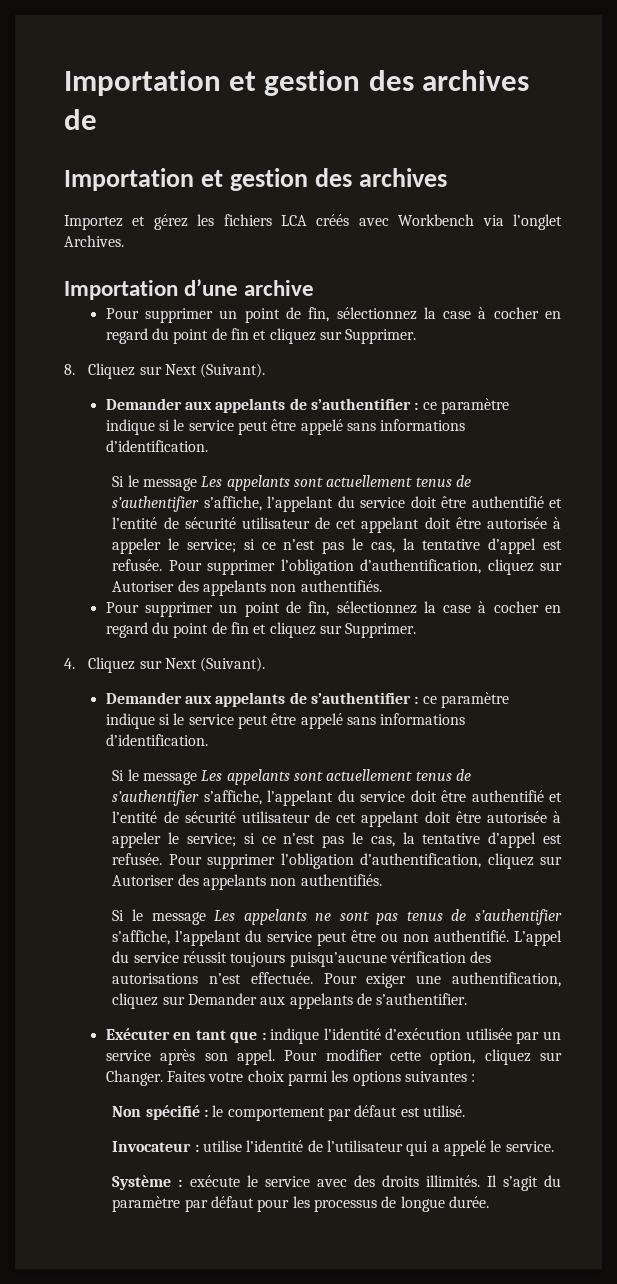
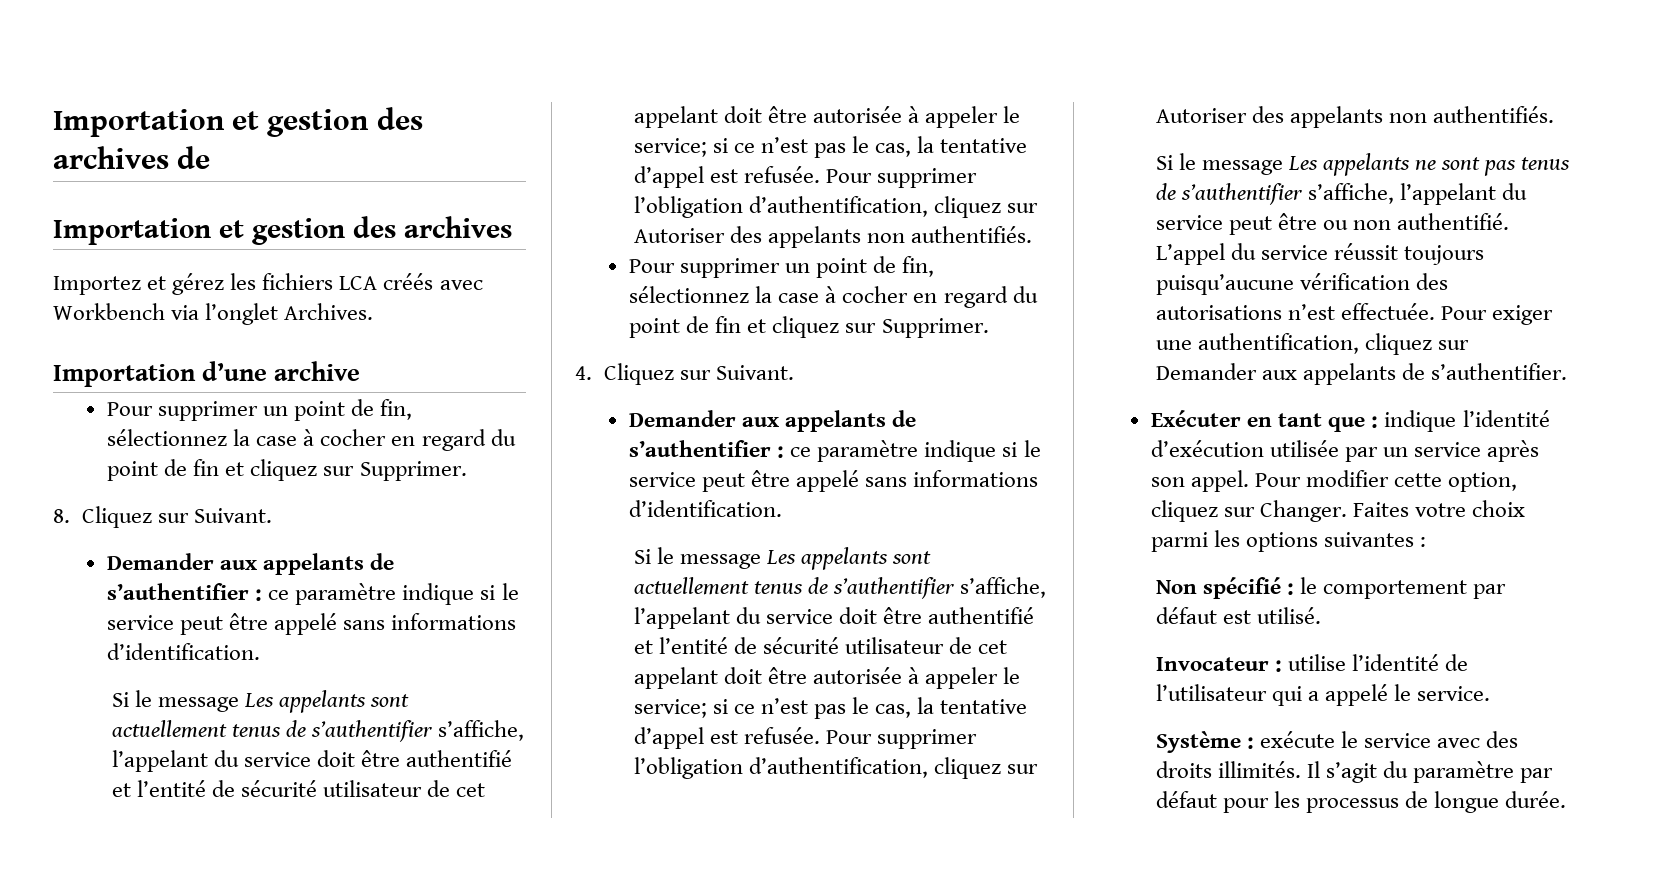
- 8. Cliquez sur Next (Suivant).
+ 8. Cliquez sur Suivant.
- 4. Cliquez sur Next (Suivant).
+ 4. Cliquez sur Suivant.

